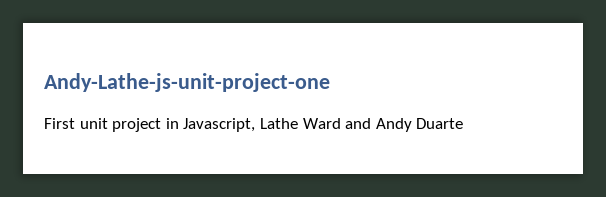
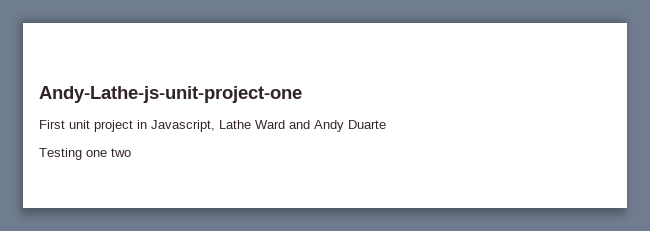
+ Testing one two

